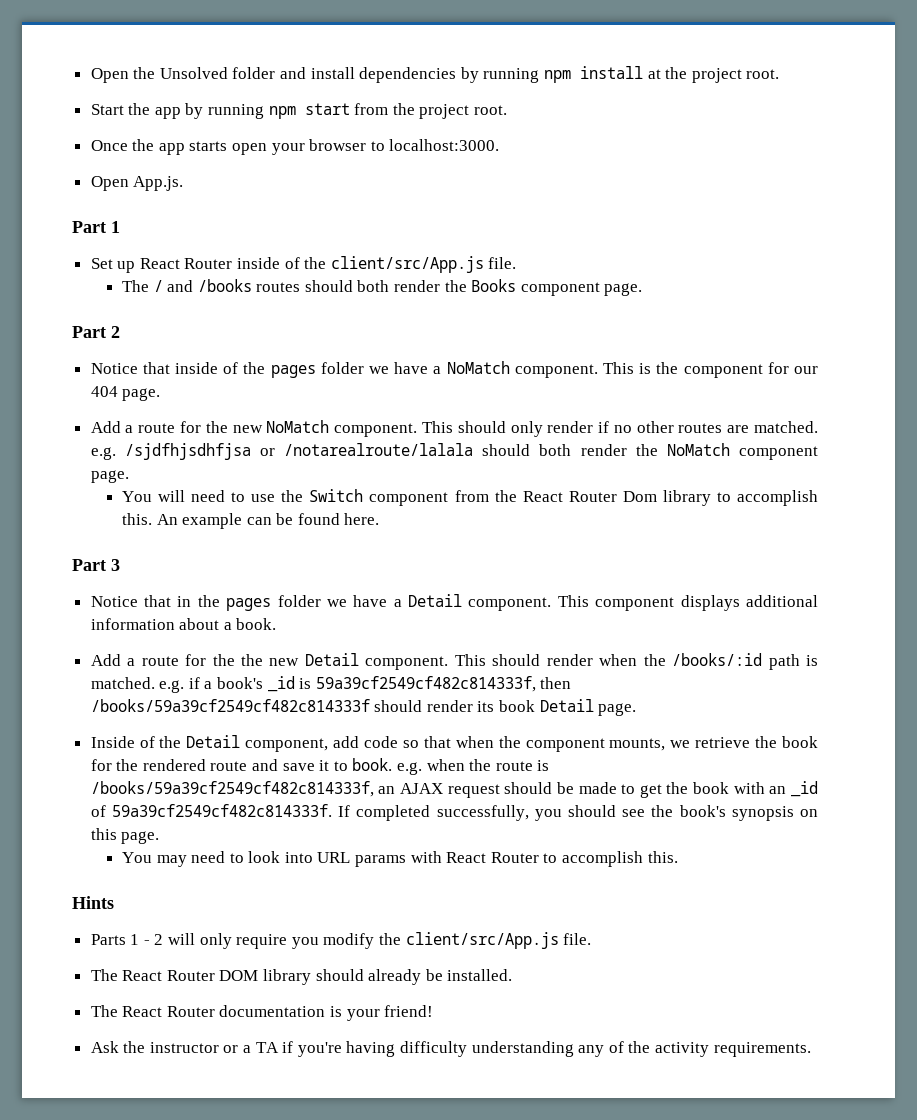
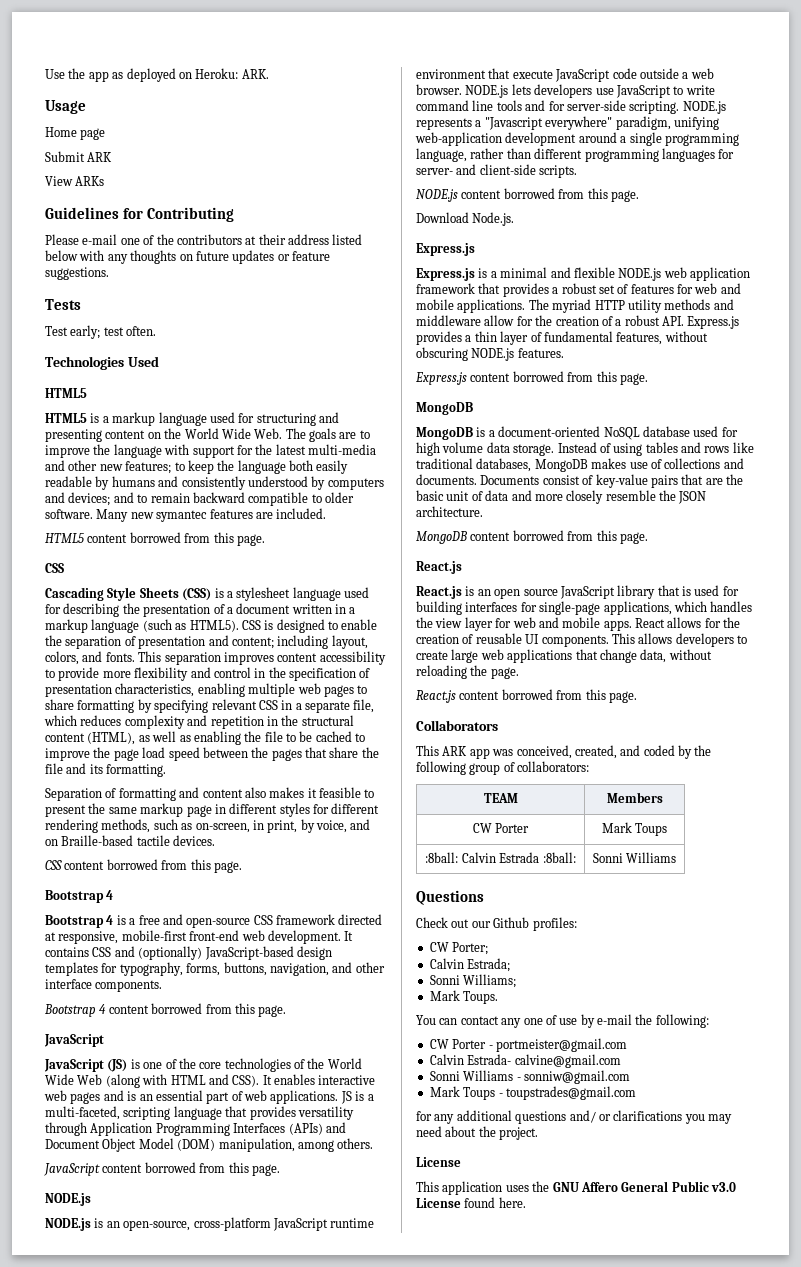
- Open the Unsolved folder and install dependencies by running npm install at the project root.
- Start the app by running npm start from the project root.
- Once the app starts open your browser to localhost:3000.
- Open App.js.
- Part 1
- Set up React Router inside of the client/src/App.js file.
- The / and /books routes should both render the Books component page.
- Part 2
- Notice that inside of the pages folder we have a NoMatch component. This is the component for our 404 page.
- Add a route for the new NoMatch component. This should only render if no other routes are matched. e.g. /sjdfhjsdhfjsa or /notarealroute/lalala should both render the NoMatch component page.
- You will need to use the Switch component from the React Router Dom library to accomplish this. An example can be found here.
- Part 3
- Notice that in the pages folder we have a Detail component. This component displays additional information about a book.
- Add a route for the the new Detail component. This should render when the /books/:id path is matched. e.g. if a book's _id is 59a39cf2549cf482c814333f, then /books/59a39cf2549cf482c814333f should render its book Detail page.
- Inside of the Detail component, add code so that when the component mounts, we retrieve the book for the rendered route and save it to book. e.g. when the route is /books/59a39cf2549cf482c814333f, an AJAX request should be made to get the book with an _id of 59a39cf2549cf482c814333f. If completed successfully, you should see the book's synopsis on this page.
- You may need to look into URL params with React Router to accomplish this.
- Hints
- Parts 1 - 2 will only require you modify the client/src/App.js file.
- The React Router DOM library should already be installed.
- The React Router documentation is your friend!
- Ask the instructor or a TA if you're having difficulty understanding any of the activity requirements.
+ Use the app as deployed on Heroku: ARK.
+ Usage
+ Home page
+ Submit ARK
+ View ARKs
+ Guidelines for Contributing
+ Please e-mail one of the contributors at their address listed below with any thoughts on future updates or feature suggestions.
+ Tests
+ Test early; test often.
+ Technologies Used
+ HTML5
+ HTML5 is a markup language used for structuring and presenting content on the World Wide Web. The goals are to improve the language with support for the latest multi-media and other new features; to keep the language both easily readable by humans and consistently understood by computers and devices; and to remain backward compatible to older software. Many new symantec features are included.
+ HTML5 content borrowed from this page.
+ CSS
+ Cascading Style Sheets (CSS) is a stylesheet language used for describing the presentation of a document written in a markup language (such as HTML5). CSS is designed to enable the separation of presentation and content; including layout, colors, and fonts. This separation improves content accessibility to provide more flexibility and control in the specification of presentation characteristics, enabling multiple web pages to share formatting by specifying relevant CSS in a separate file, which reduces complexity and repetition in the structural content (HTML), as well as enabling the file to be cached to improve the page load speed between the pages that share the file and its formatting.
+ Separation of formatting and content also makes it feasible to present the same markup page in different styles for different rendering methods, such as on-screen, in print, by voice, and on Braille-based tactile devices.
+ CSS content borrowed from this page.
+ Bootstrap 4
+ Bootstrap 4 is a free and open-source CSS framework directed at responsive, mobile-first front-end web development. It contains CSS and (optionally) JavaScript-based design templates for typography, forms, buttons, navigation, and other interface components.
+ Bootstrap 4 content borrowed from this page.
+ JavaScript
+ JavaScript (JS) is one of the core technologies of the World Wide Web (along with HTML and CSS). It enables interactive web pages and is an essential part of web applications. JS is a multi-faceted, scripting language that provides versatility through Application Programming Interfaces (APIs) and Document Object Model (DOM) manipulation, among others.
+ JavaScript content borrowed from this page.
+ NODE.js
+ NODE.js is an open-source, cross-platform JavaScript runtime environment that execute JavaScript code outside a web browser. NODE.js lets developers use JavaScript to write command line tools and for server-side scripting. NODE.js represents a "Javascript everywhere" paradigm, unifying web-application development around a single programming language, rather than different programming languages for server- and client-side scripts.
+ NODE.js content borrowed from this page.
+ Download Node.js.
+ Express.js
+ Express.js is a minimal and flexible NODE.js web application framework that provides a robust set of features for web and mobile applications. The myriad HTTP utility methods and middleware allow for the creation of a robust API. Express.js provides a thin layer of fundamental features, without obscuring NODE.js features.
+ Express.js content borrowed from this page.
+ MongoDB
+ MongoDB is a document-oriented NoSQL database used for high volume data storage. Instead of using tables and rows like traditional databases, MongoDB makes use of collections and documents. Documents consist of key-value pairs that are the basic unit of data and more closely resemble the JSON architecture.
+ MongoDB content borrowed from this page.
+ React.js
+ React.js is an open source JavaScript library that is used for building interfaces for single-page applications, which handles the view layer for web and mobile apps. React allows for the creation of reusable UI components. This allows developers to create large web applications that change data, without reloading the page.
+ React.js content borrowed from this page.
+ Collaborators
+ This ARK app was conceived, created, and coded by the following group of collaborators:
+ TEAM | Members
+ CW Porter | Mark Toups
+ :8ball: Calvin Estrada :8ball: | Sonni Williams
+ Questions
+ Check out our Github profiles:
+ CW Porter;
+ Calvin Estrada;
+ Sonni Williams;
+ Mark Toups.
+ You can contact any one of use by e-mail the following:
+ CW Porter - portmeister@gmail.com
+ Calvin Estrada- calvine@gmail.com
+ Sonni Williams - sonniw@gmail.com
+ Mark Toups - toupstrades@gmail.com
+ for any additional questions and/ or clarifications you may need about the project.
+ License
+ This application uses the GNU Affero General Public v3.0 License found here.

